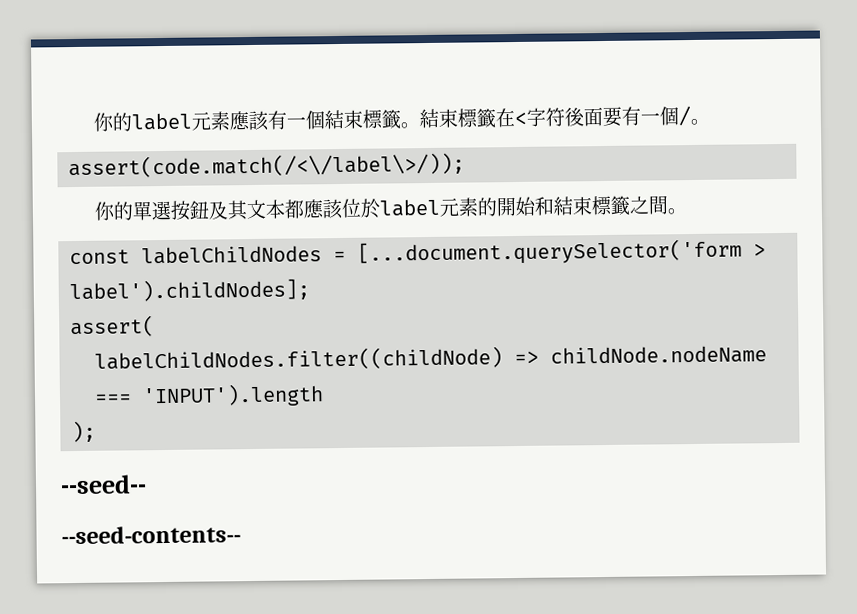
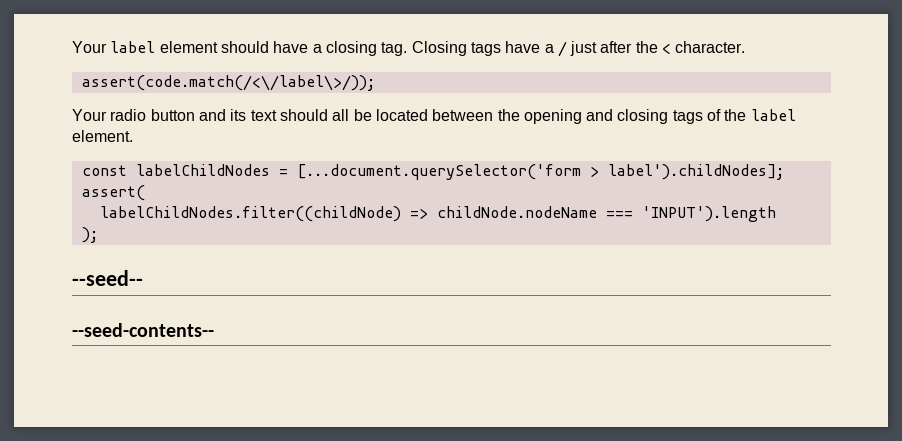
- 你的label元素應該有一個結束標籤。結束標籤在<字符後面要有一個/。
+ Your label element should have a closing tag. Closing tags have a / just after the < character.
  assert(code.match(/<\/label\>/));
- 你的單選按鈕及其文本都應該位於label元素的開始和結束標籤之間。
+ Your radio button and its text should all be located between the opening and closing tags of the label element.

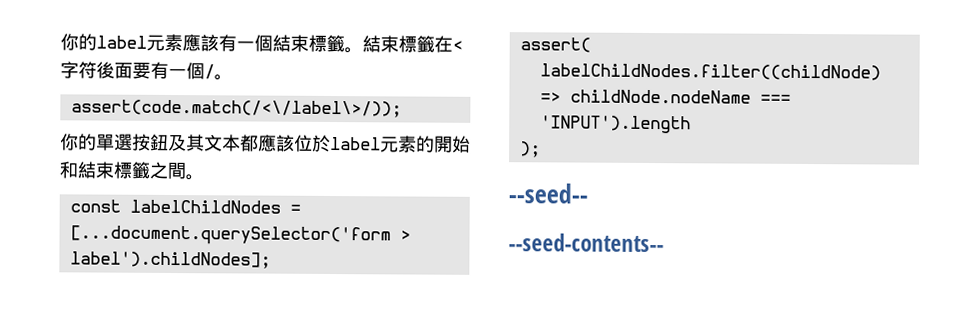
- Your label element should have a closing tag. Closing tags have a / just after the < character.
+ 你的label元素應該有一個結束標籤。結束標籤在<字符後面要有一個/。
  assert(code.match(/<\/label\>/));
- Your radio button and its text should all be located between the opening and closing tags of the label element.
+ 你的單選按鈕及其文本都應該位於label元素的開始和結束標籤之間。

